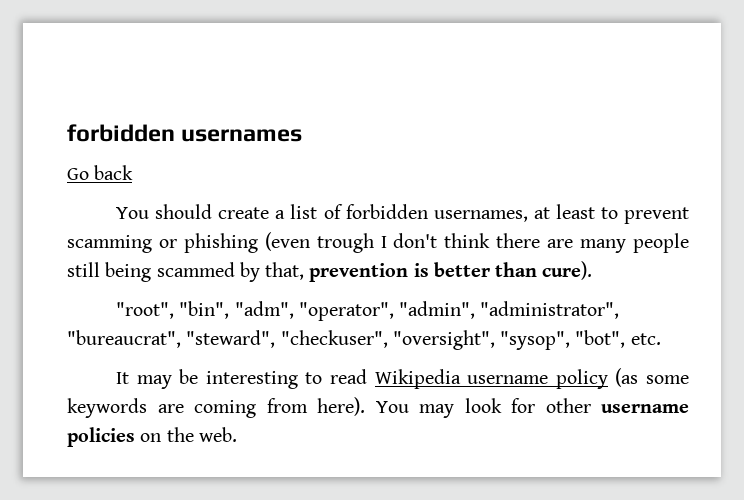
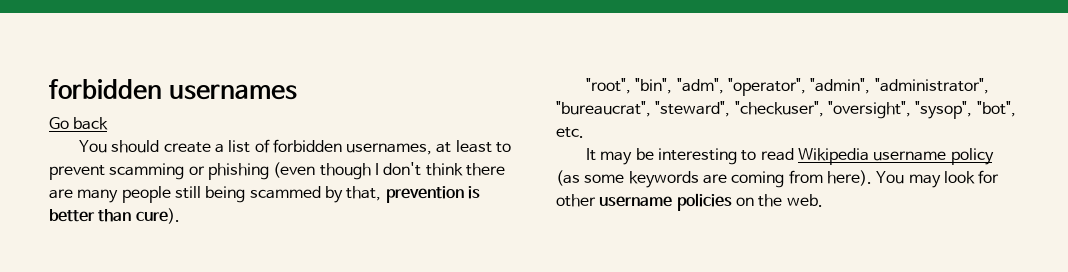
- You should create a list of forbidden usernames, at least to prevent scamming or phishing (even trough I don't think there are many people still being scammed by that, prevention is better than cure).
+ You should create a list of forbidden usernames, at least to prevent scamming or phishing (even though I don't think there are many people still being scammed by that, prevention is better than cure).

